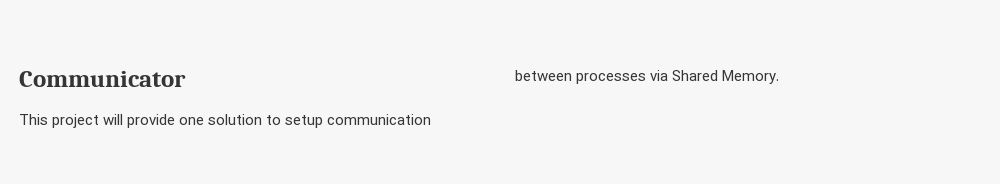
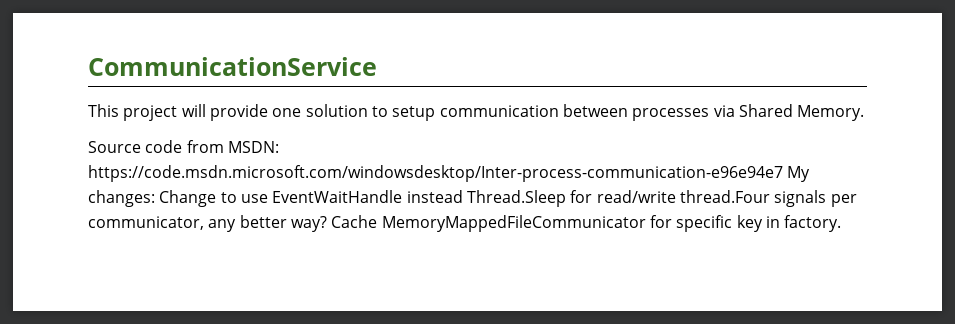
- Communicator
+ CommunicationService
+ Source code from MSDN: https://code.msdn.microsoft.com/windowsdesktop/Inter-process-communication-e96e94e7 My changes: Change to use EventWaitHandle instead Thread.Sleep for read/write thread.Four signals per communicator, any better way? Cache MemoryMappedFileCommunicator for specific key in factory.

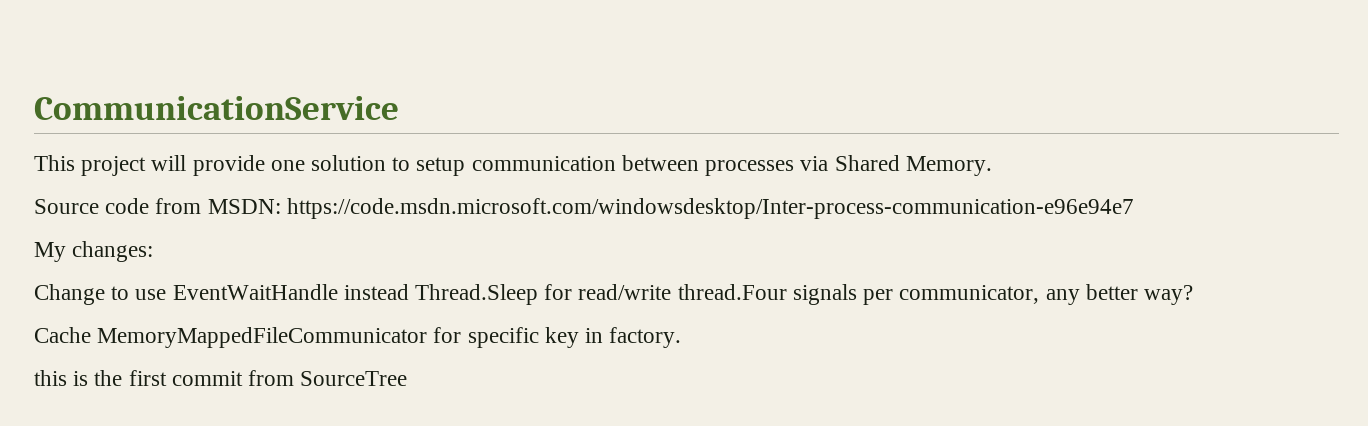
- Source code from MSDN: https://code.msdn.microsoft.com/windowsdesktop/Inter-process-communication-e96e94e7 My changes: Change to use EventWaitHandle instead Thread.Sleep for read/write thread.Four signals per communicator, any better way? Cache MemoryMappedFileCommunicator for specific key in factory.
+ Source code from MSDN: https://code.msdn.microsoft.com/windowsdesktop/Inter-process-communication-e96e94e7
+ My changes:
+ Change to use EventWaitHandle instead Thread.Sleep for read/write thread.Four signals per communicator, any better way?
+ Cache MemoryMappedFileCommunicator for specific key in factory.
+ this is the first commit from SourceTree

